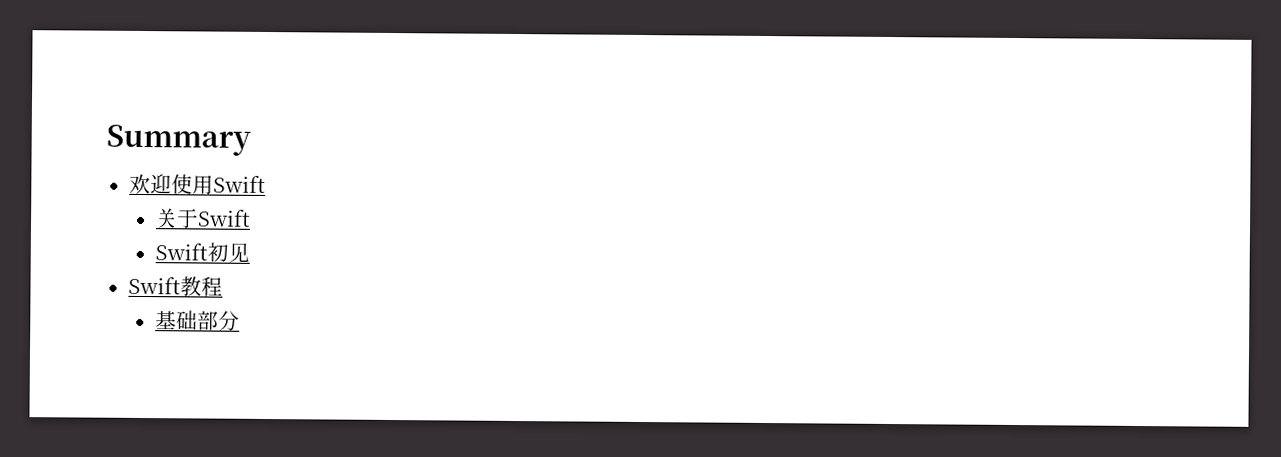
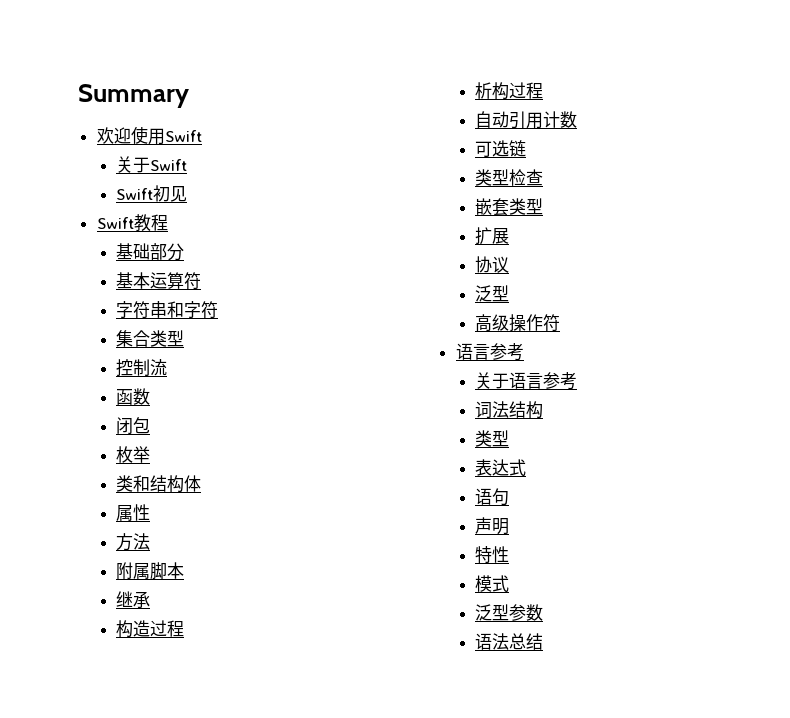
+ 基本运算符
+ 字符串和字符
+ 集合类型
+ 控制流
+ 函数
+ 闭包
+ 枚举
+ 类和结构体
+ 属性
+ 方法
+ 附属脚本
+ 继承
+ 构造过程
+ 析构过程
+ 自动引用计数
+ 可选链
+ 类型检查
+ 嵌套类型
+ 扩展
+ 协议
+ 泛型
+ 高级操作符
+ 语言参考
+ 关于语言参考
+ 词法结构
+ 类型
+ 表达式
+ 语句
+ 声明
+ 特性
+ 模式
+ 泛型参数
+ 语法总结

